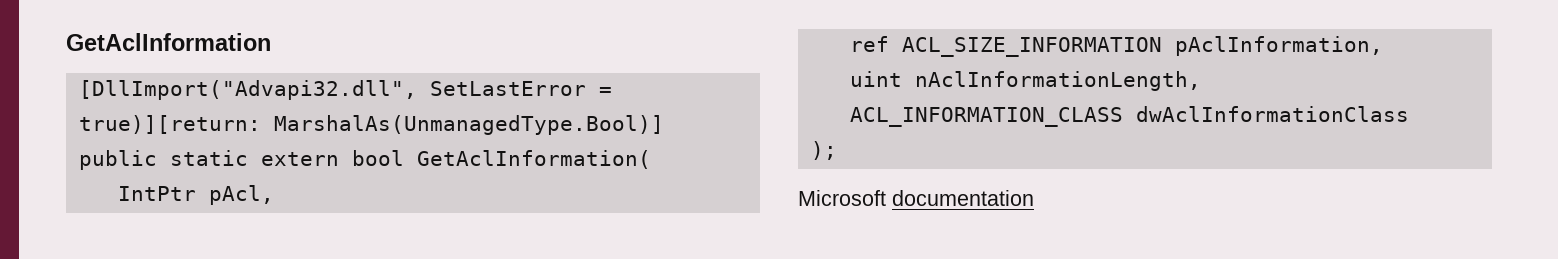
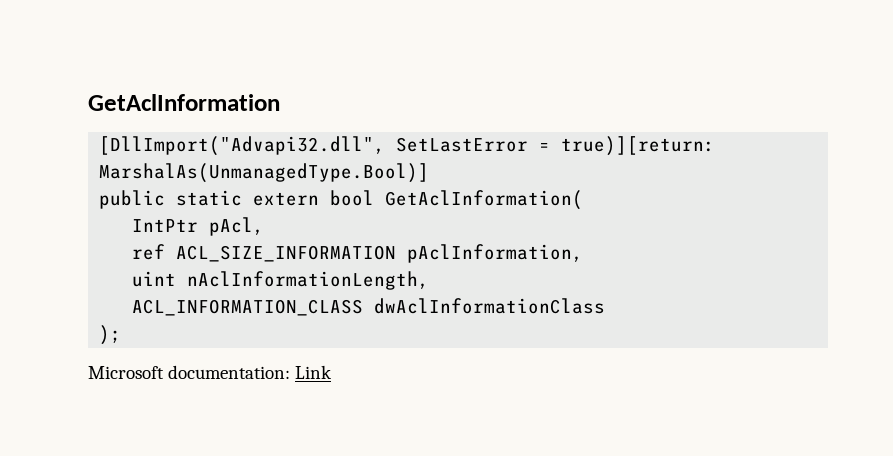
- Microsoft documentation
+ Microsoft documentation: Link

